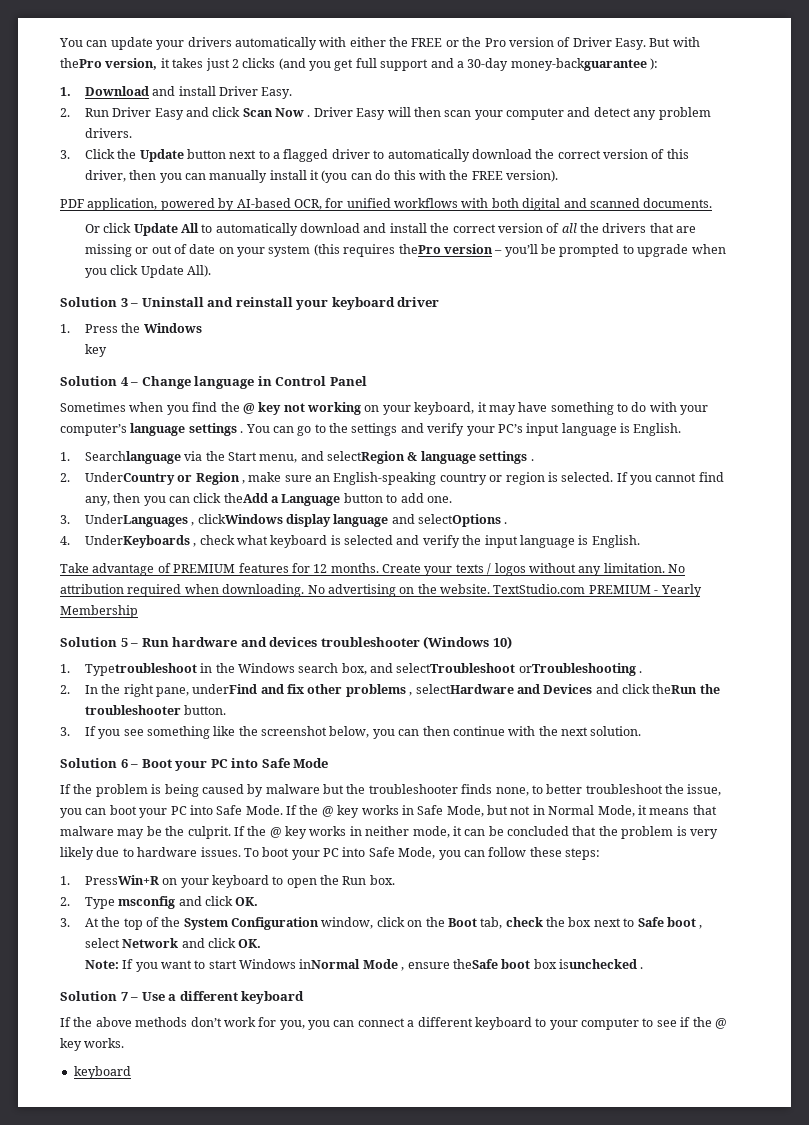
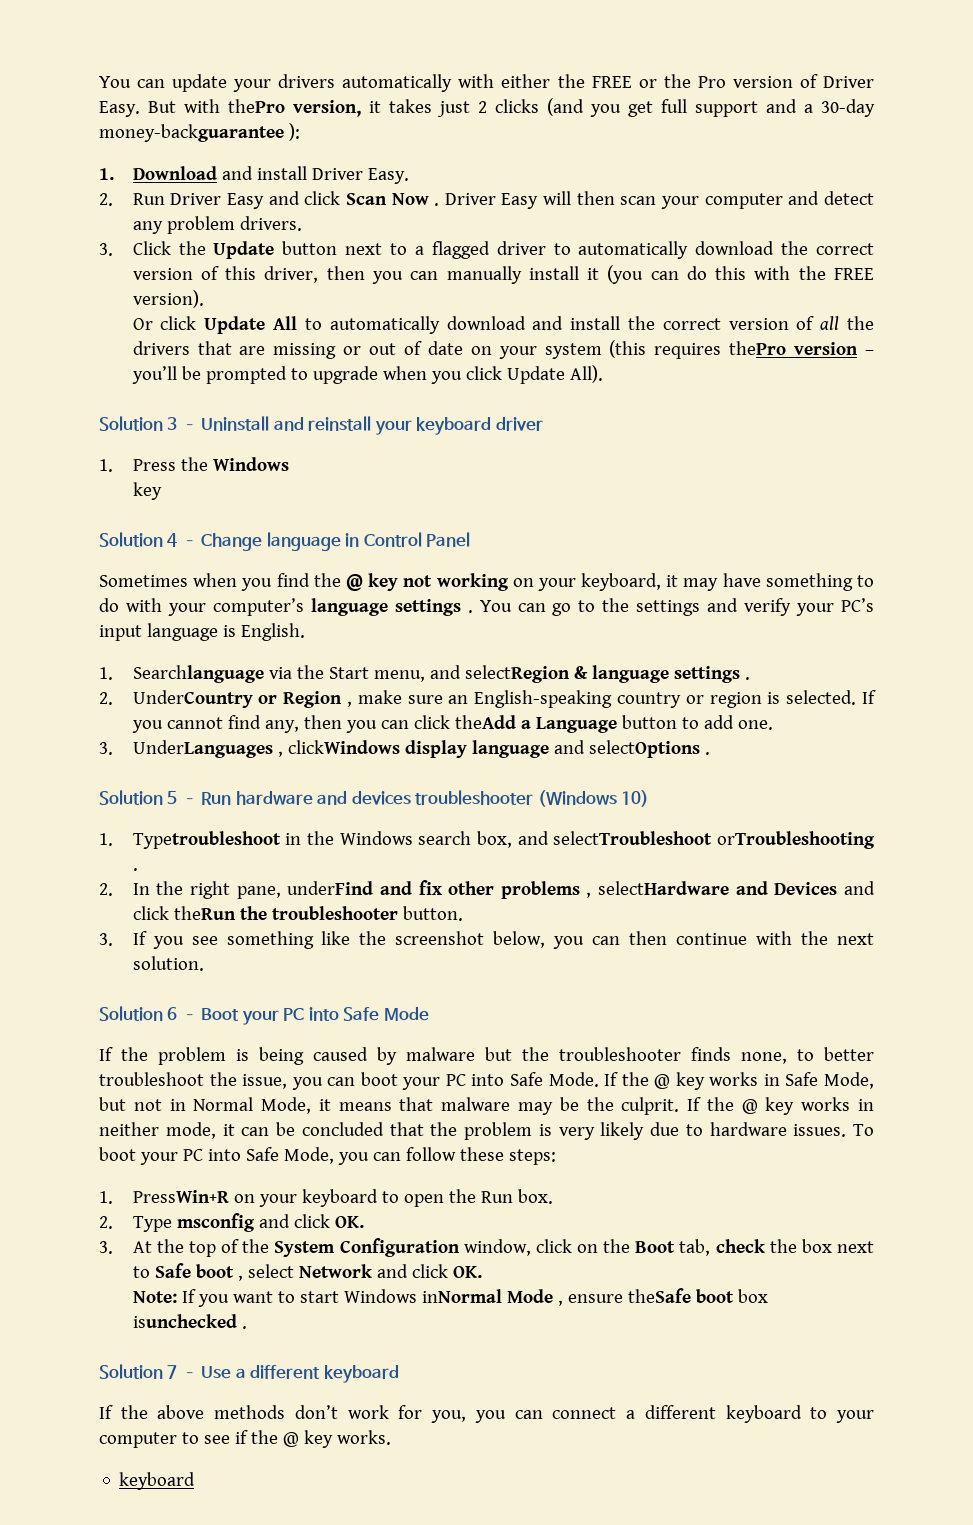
- PDF application, powered by AI-based OCR, for unified workflows with both digital and scanned documents.
- 4. UnderKeyboards , check what keyboard is selected and verify the input language is English.
- Take advantage of PREMIUM features for 12 months. Create your texts / logos without any limitation. No attribution required when downloading. No advertising on the website. TextStudio.com PREMIUM - Yearly Membership

